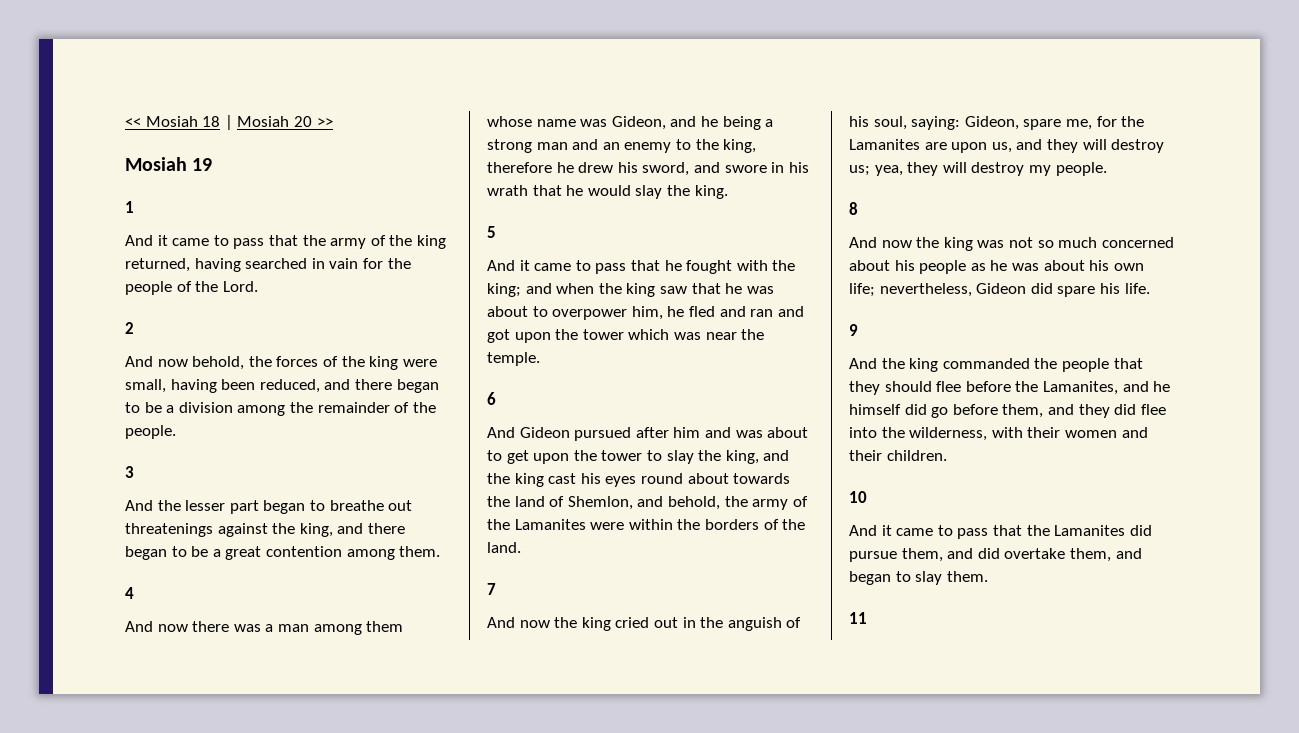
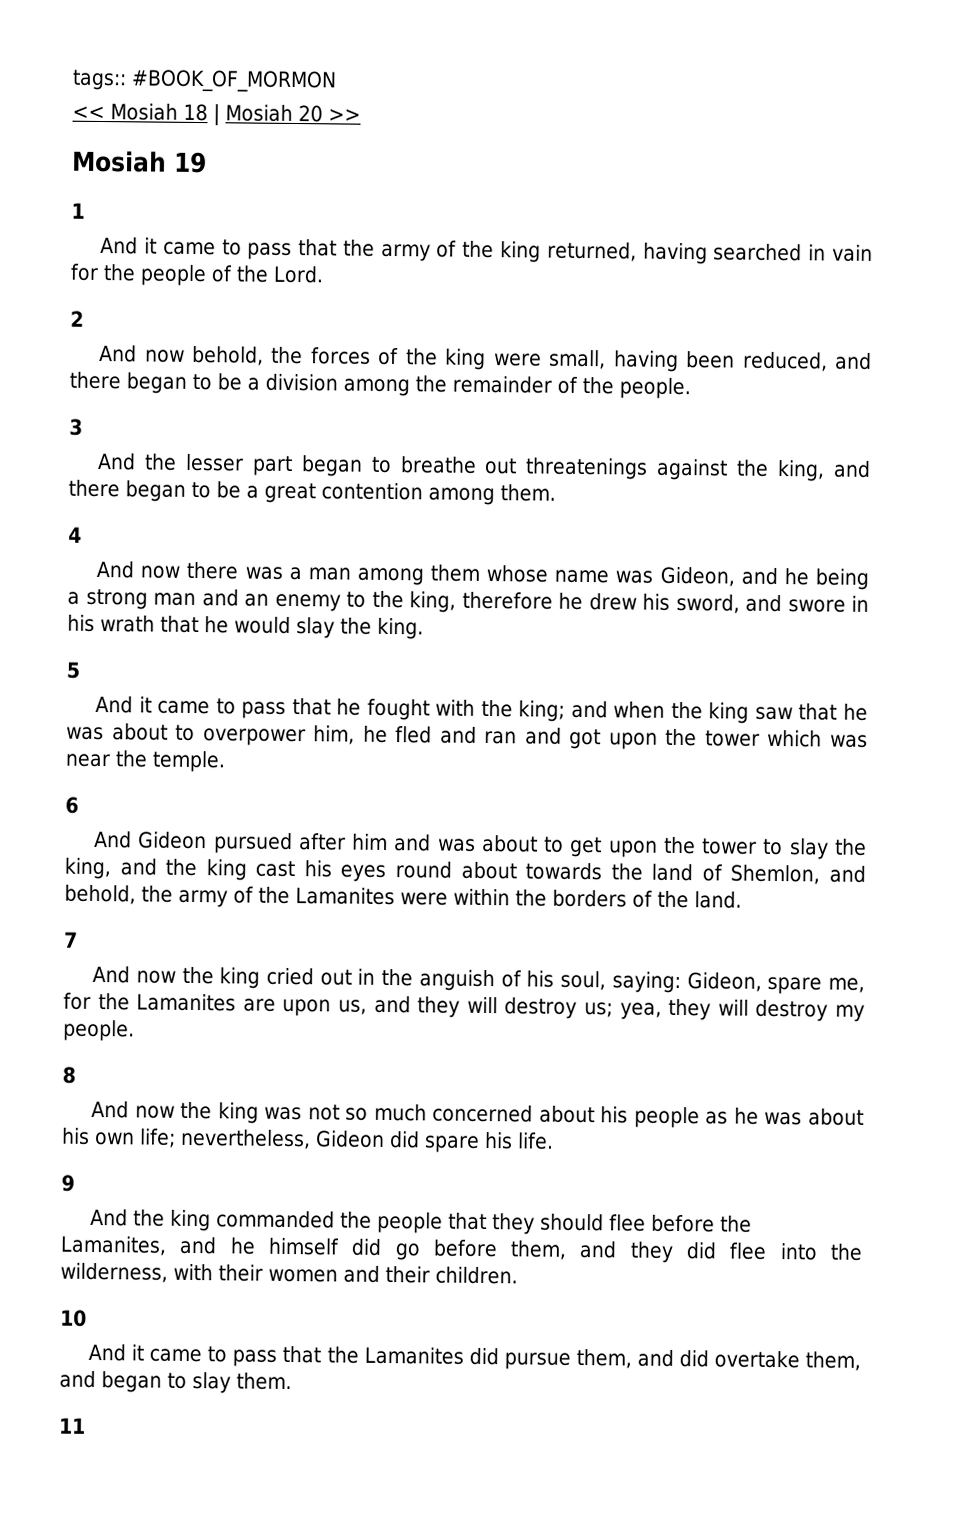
+ tags:: #BOOK_OF_MORMON

